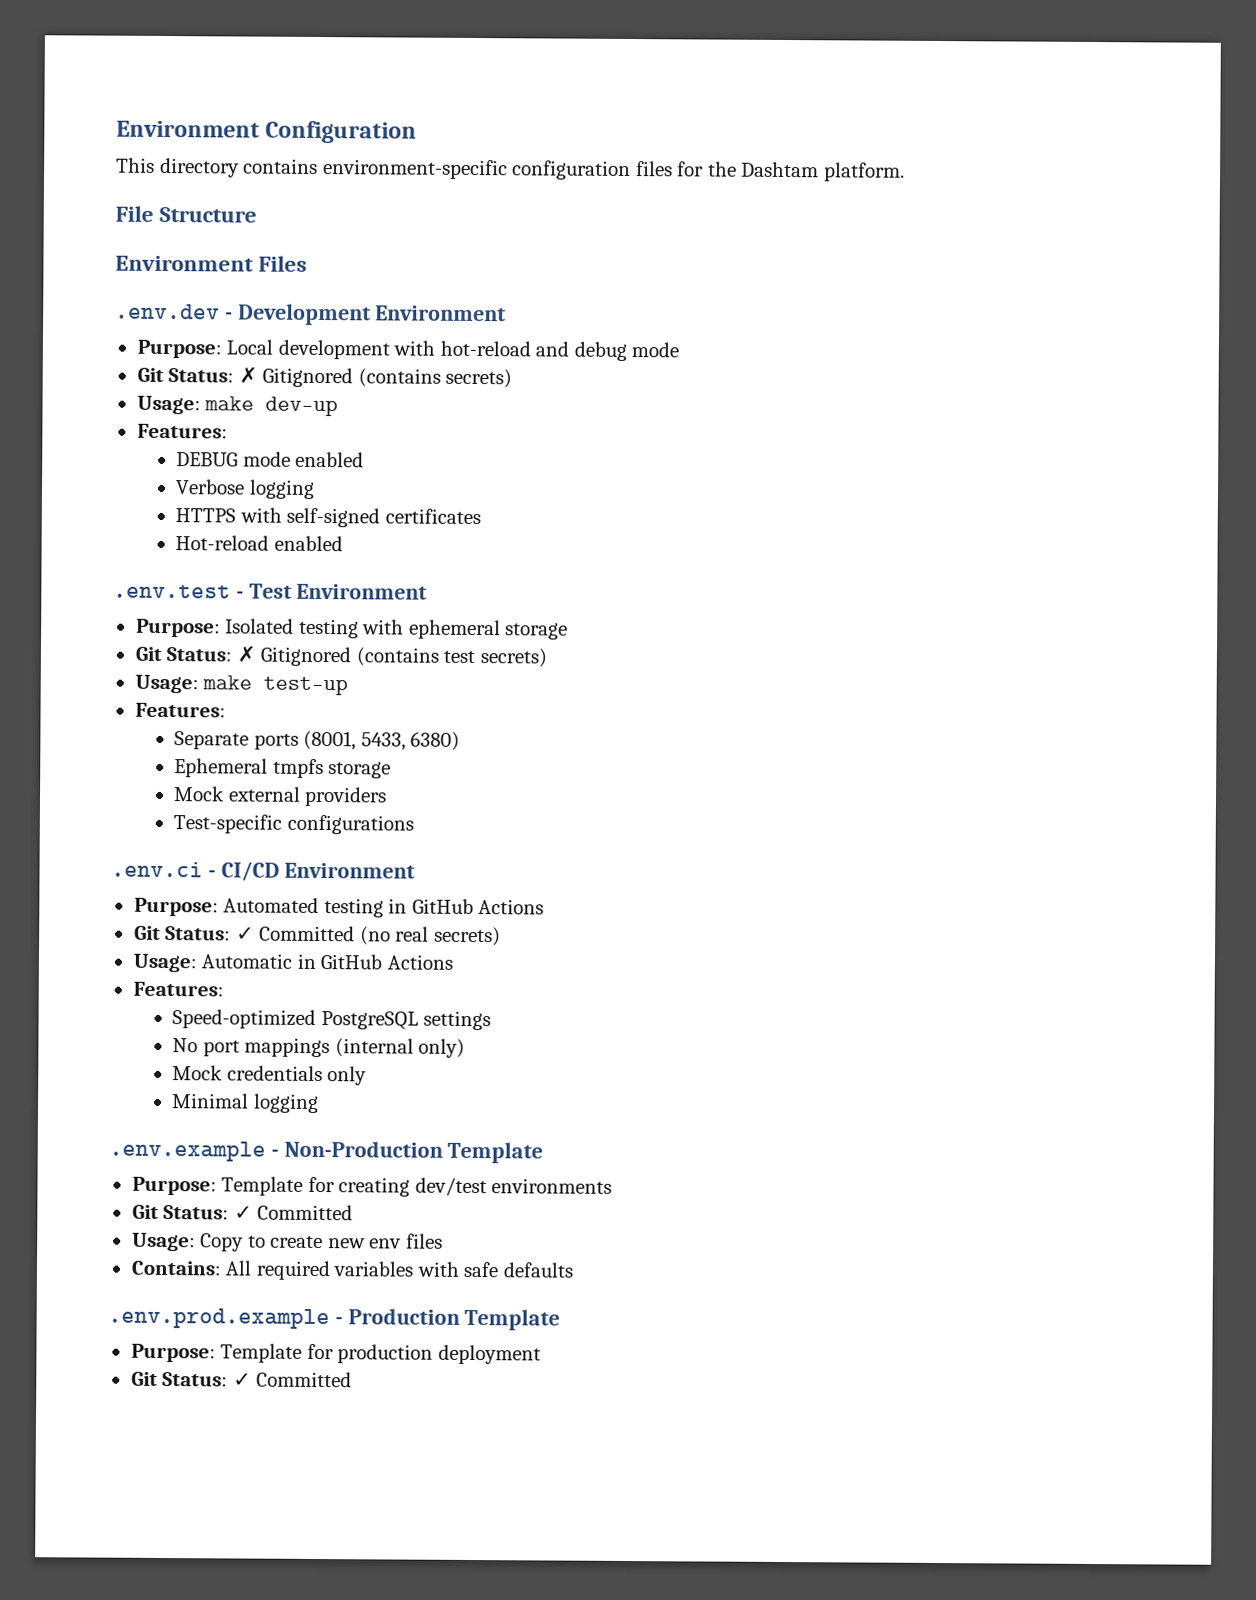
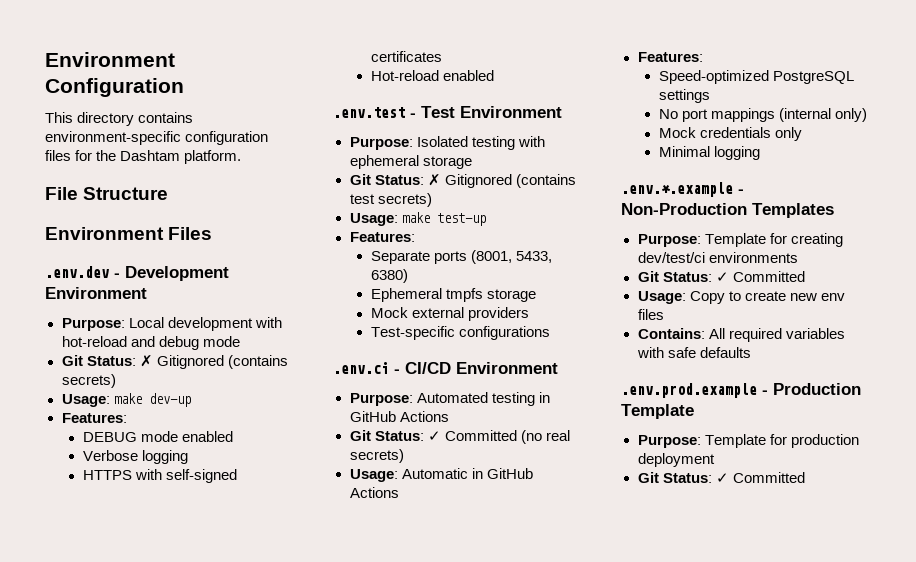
- .env.example - Non-Production Template
+ .env.*.example - Non-Production Templates
- Purpose: Template for creating dev/test environments
+ Purpose: Template for creating dev/test/ci environments

